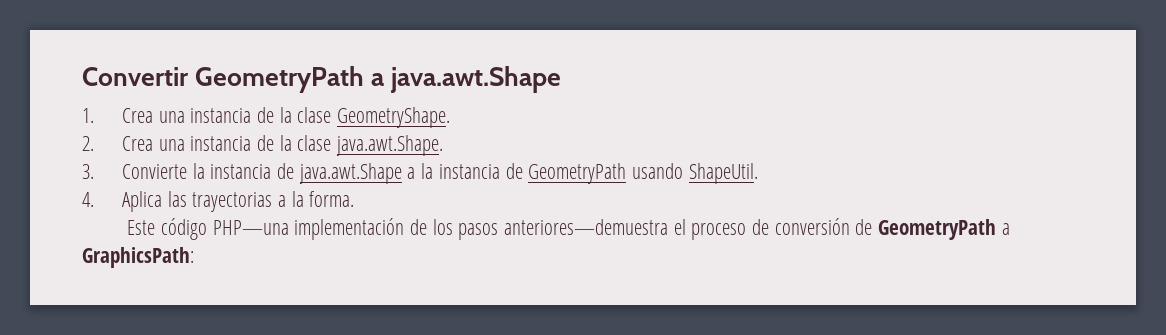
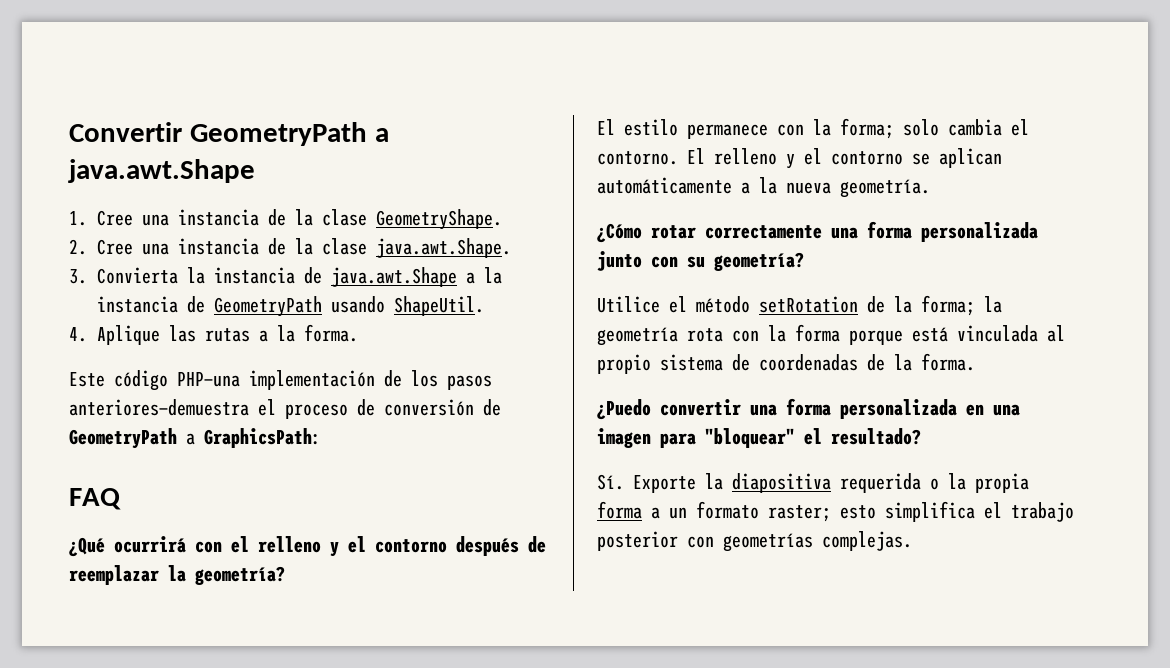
- 1. Crea una instancia de la clase GeometryShape.
+ 1. Cree una instancia de la clase GeometryShape.
- 2. Crea una instancia de la clase java.awt.Shape.
+ 2. Cree una instancia de la clase java.awt.Shape.
- 3. Convierte la instancia de java.awt.Shape a la instancia de GeometryPath usando ShapeUtil.
+ 3. Convierta la instancia de java.awt.Shape a la instancia de GeometryPath usando ShapeUtil.
- 4. Aplica las trayectorias a la forma.
+ 4. Aplique las rutas a la forma.
+ FAQ
+ ¿Qué ocurrirá con el relleno y el contorno después de reemplazar la geometría?
+ El estilo permanece con la forma; solo cambia el contorno. El relleno y el contorno se aplican automáticamente a la nueva geometría.
+ ¿Cómo rotar correctamente una forma personalizada junto con su geometría?
+ Utilice el método setRotation de la forma; la geometría rota con la forma porque está vinculada al propio sistema de coordenadas de la forma.
+ ¿Puedo convertir una forma personalizada en una imagen para "bloquear" el resultado?
+ Sí. Exporte la diapositiva requerida o la propia forma a un formato raster; esto simplifica el trabajo posterior con geometrías complejas.

